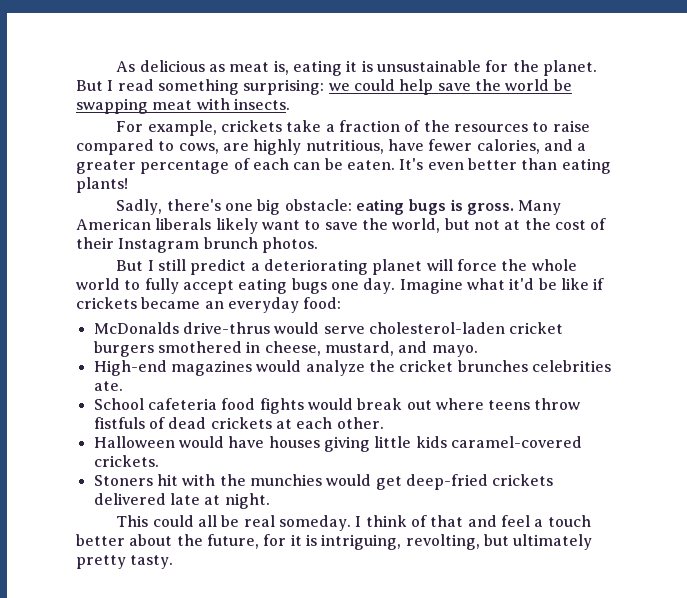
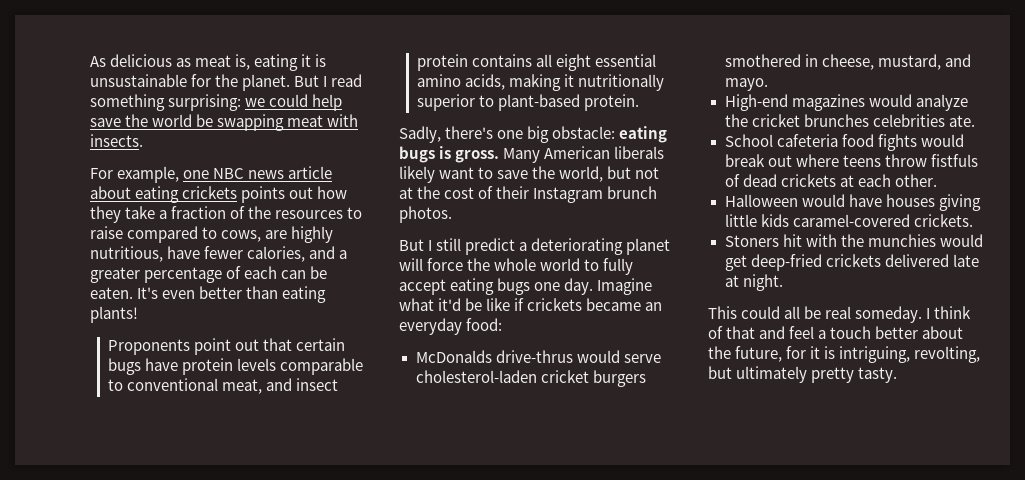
- For example, crickets take a fraction of the resources to raise compared to cows, are highly nutritious, have fewer calories, and a greater percentage of each can be eaten.
+ For example, one NBC news article about eating crickets points out how they take a fraction of the resources to raise compared to cows, are highly nutritious, have fewer calories, and a greater percentage of each can be eaten.
+ Proponents point out that certain bugs have protein levels comparable to conventional meat, and insect protein contains all eight essential amino acids, making it nutritionally superior to plant-based protein.

